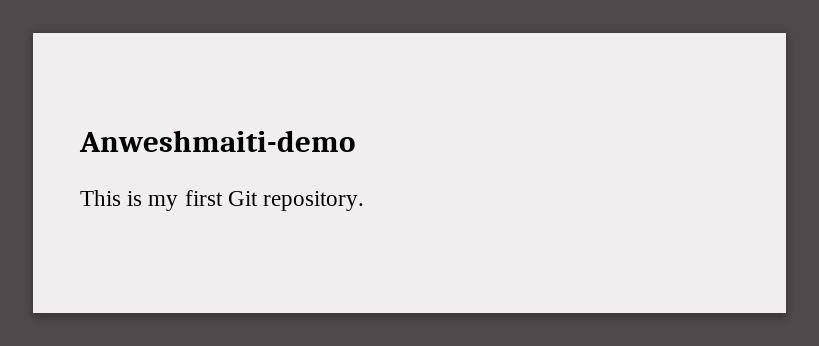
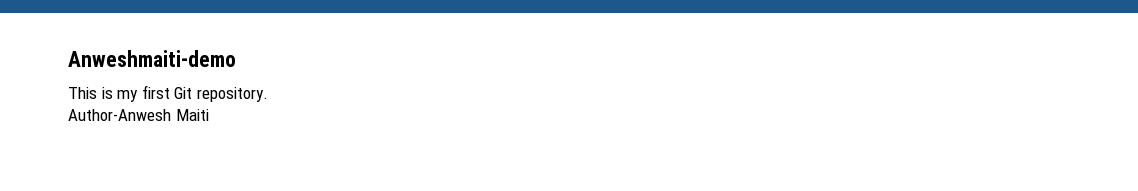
+ Author-Anwesh Maiti

